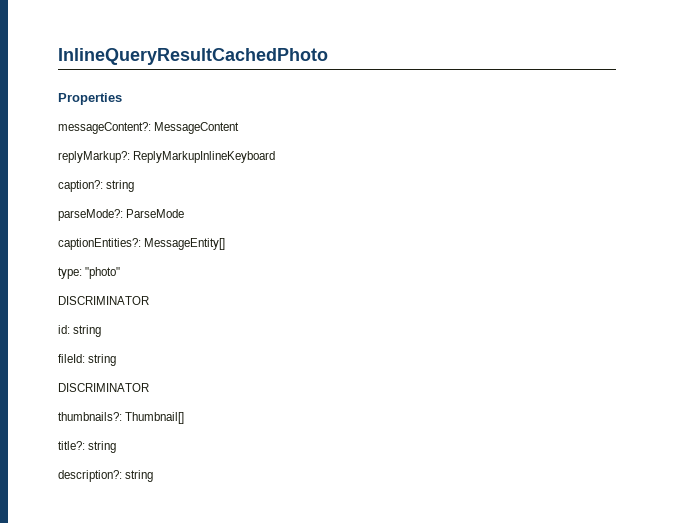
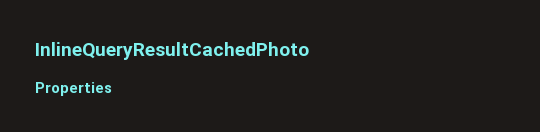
- messageContent?: MessageContent
- replyMarkup?: ReplyMarkupInlineKeyboard
- caption?: string
- parseMode?: ParseMode
- captionEntities?: MessageEntity[]
- type: "photo"
- DISCRIMINATOR
- id: string
- fileId: string
- DISCRIMINATOR
- thumbnails?: Thumbnail[]
- title?: string
- description?: string

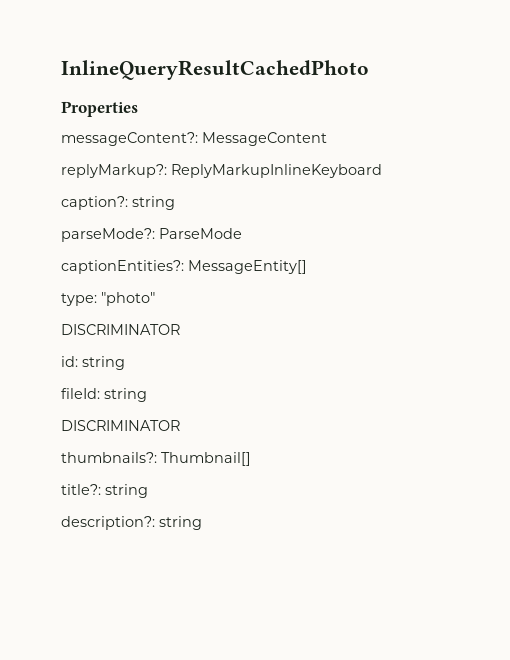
+ messageContent?: MessageContent
+ replyMarkup?: ReplyMarkupInlineKeyboard
+ caption?: string
+ parseMode?: ParseMode
+ captionEntities?: MessageEntity[]
+ type: "photo"
+ DISCRIMINATOR
+ id: string
+ fileId: string
+ DISCRIMINATOR
+ thumbnails?: Thumbnail[]
+ title?: string
+ description?: string

